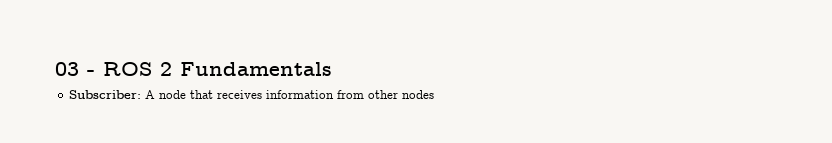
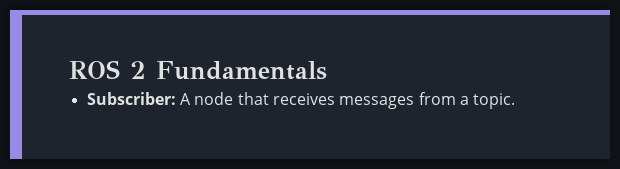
- 03 - ROS 2 Fundamentals
+ ROS 2 Fundamentals
- Subscriber: A node that receives information from other nodes
+ Subscriber: A node that receives messages from a topic.

